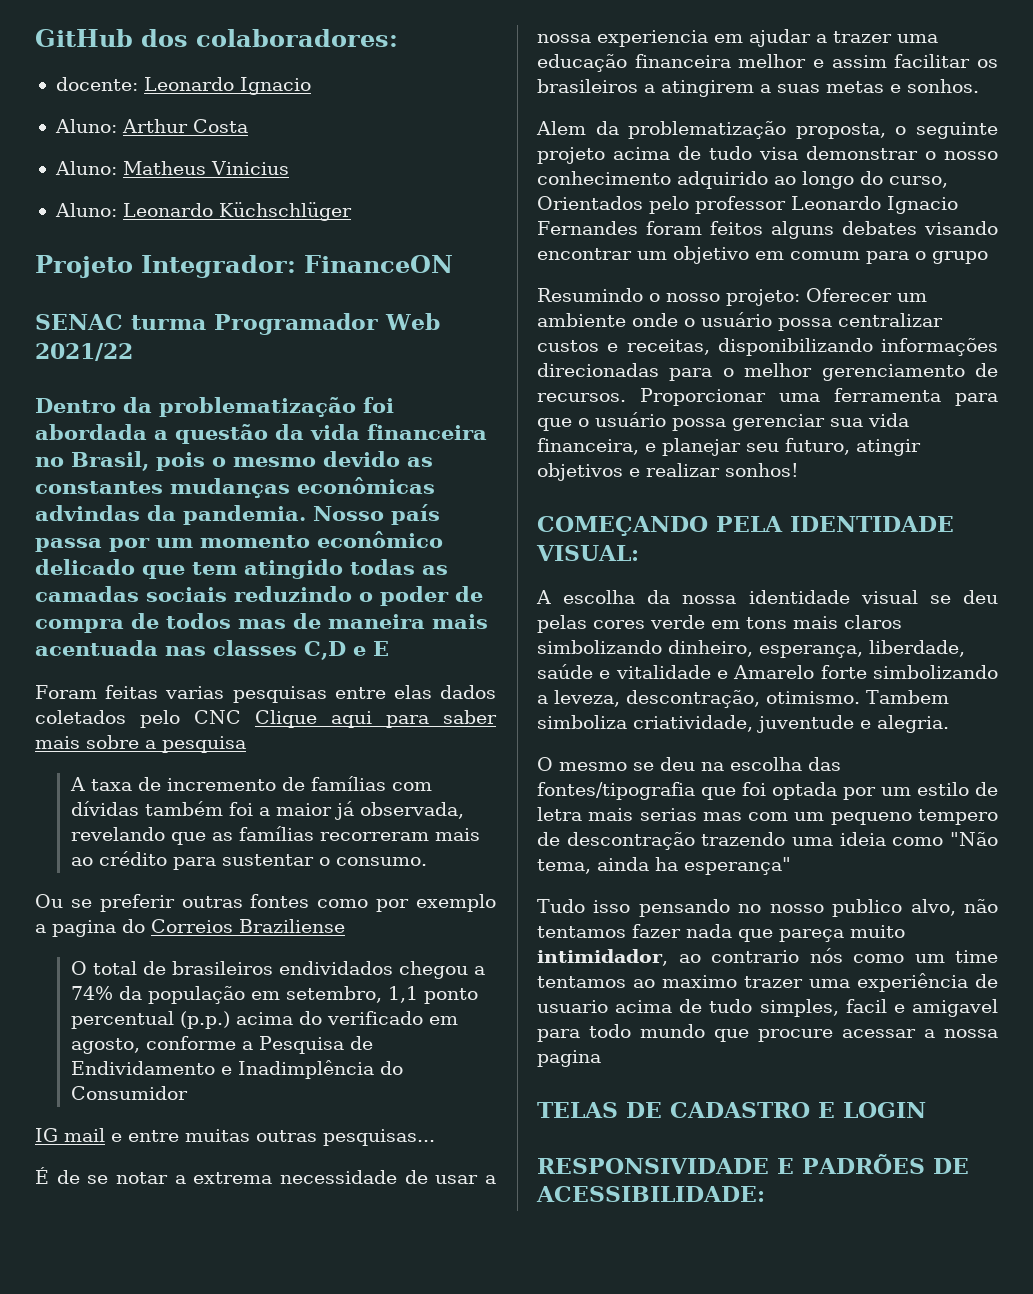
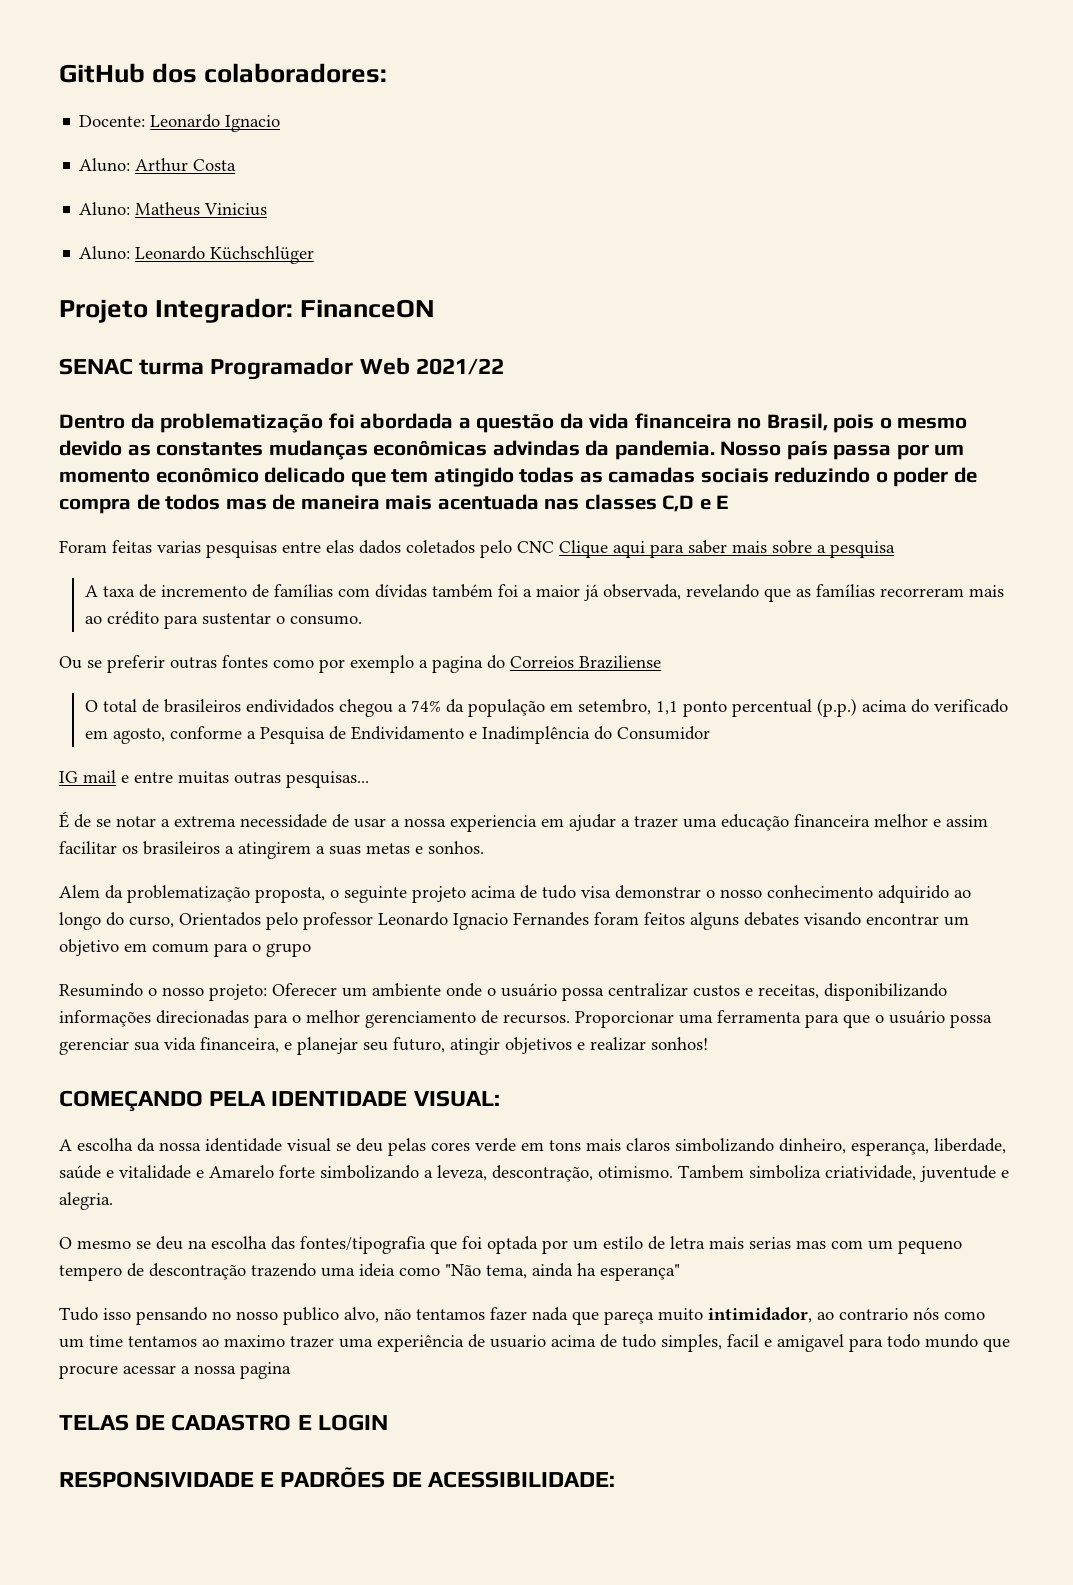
- docente: Leonardo Ignacio
+ Docente: Leonardo Ignacio

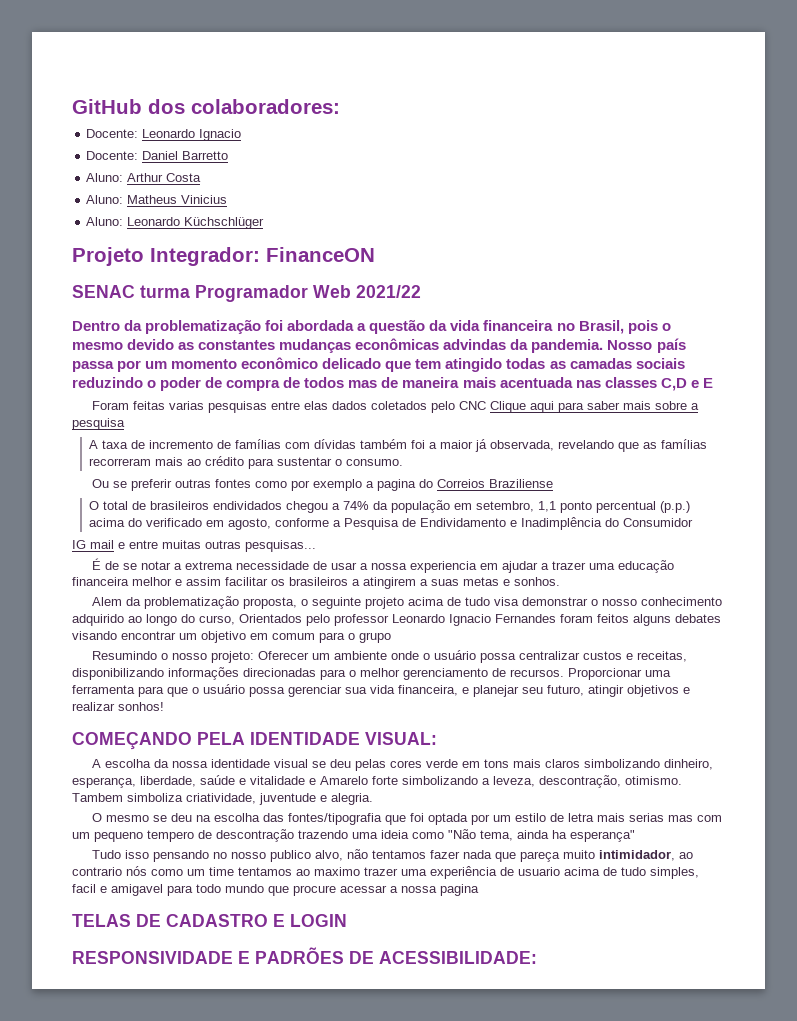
+ Docente: Daniel Barretto

